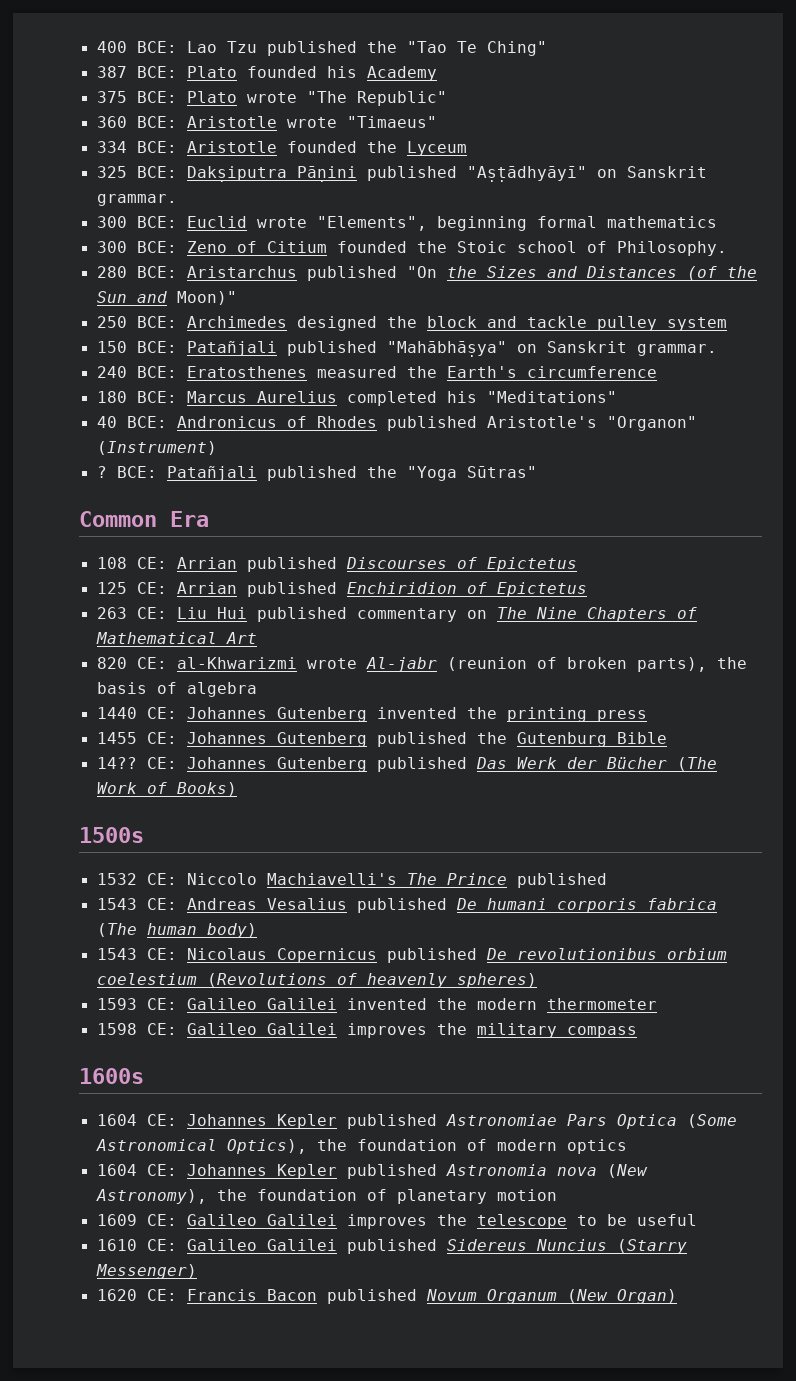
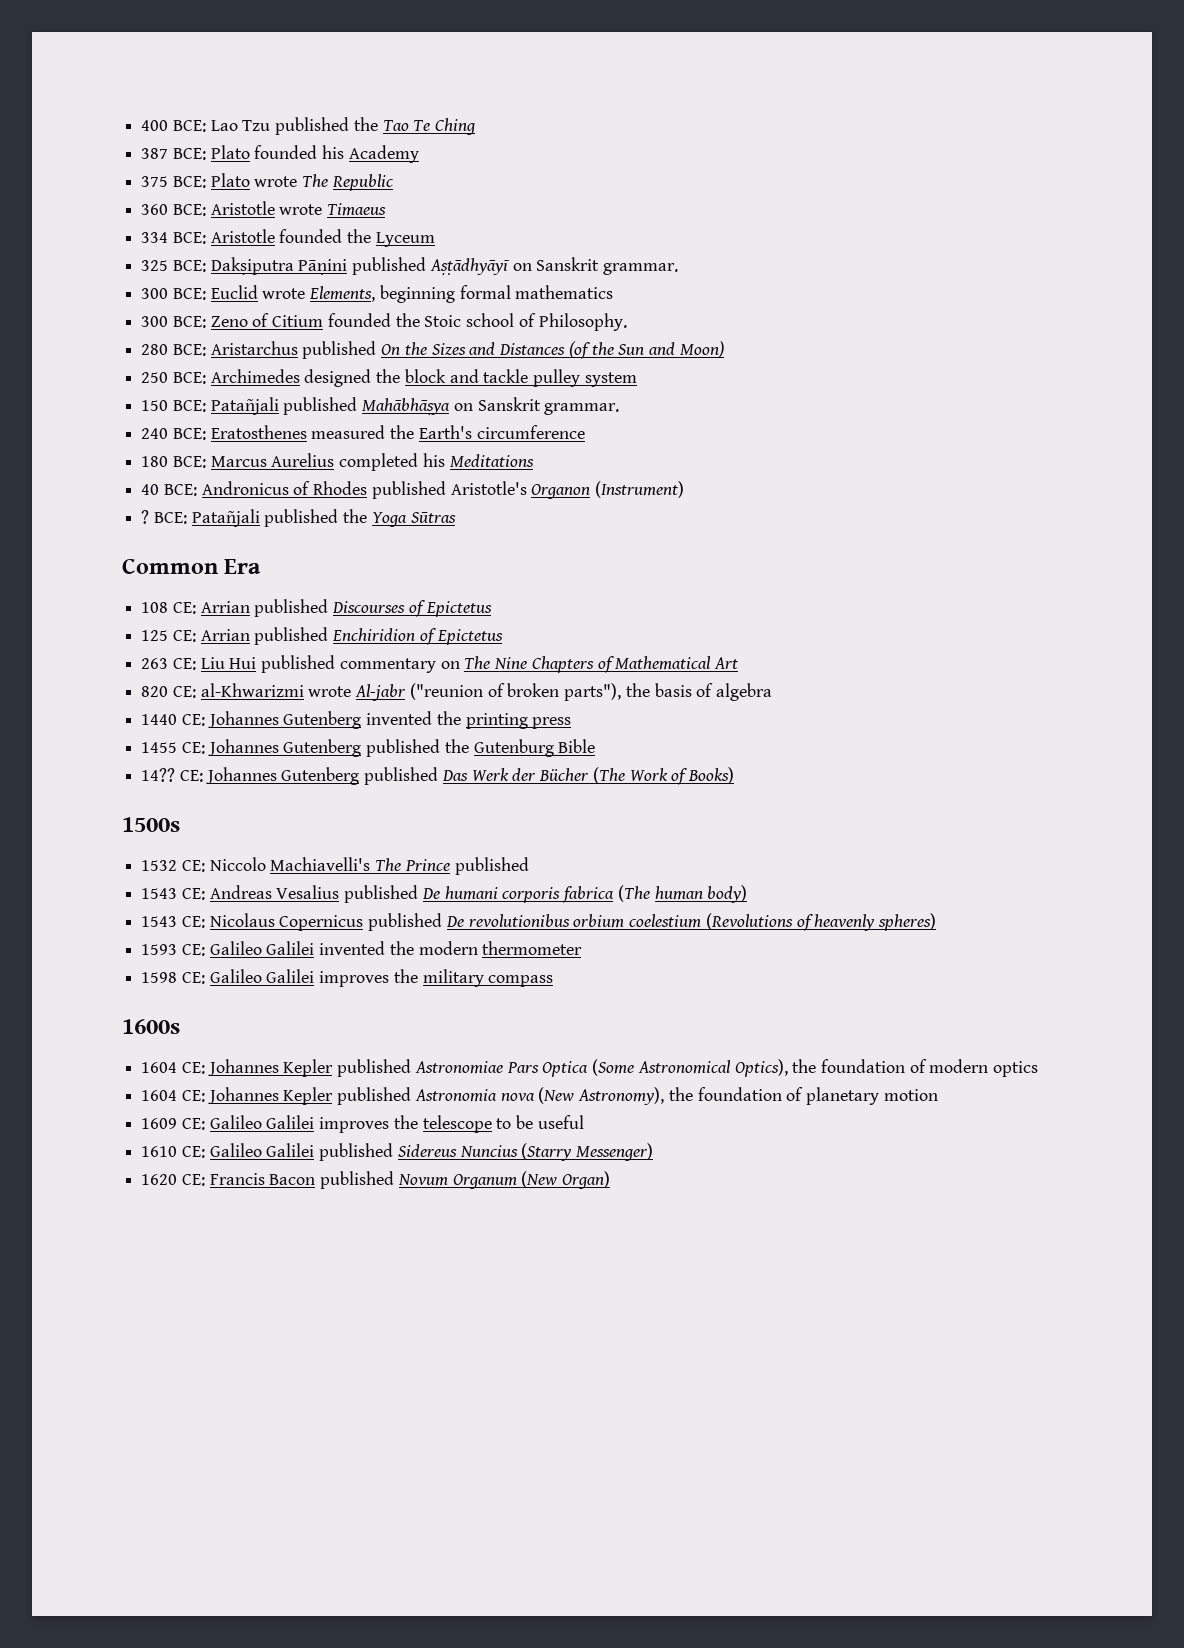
- 400 BCE: Lao Tzu published the "Tao Te Ching"
+ 400 BCE: Lao Tzu published the Tao Te Ching
- 375 BCE: Plato wrote "The Republic"
+ 375 BCE: Plato wrote The Republic
- 360 BCE: Aristotle wrote "Timaeus"
+ 360 BCE: Aristotle wrote Timaeus
- 325 BCE: Dakṣiputra Pāṇini published "Aṣṭādhyāyī" on Sanskrit grammar.
+ 325 BCE: Dakṣiputra Pāṇini published Aṣṭādhyāyī on Sanskrit grammar.
- 300 BCE: Euclid wrote "Elements", beginning formal mathematics
+ 300 BCE: Euclid wrote Elements, beginning formal mathematics
- 280 BCE: Aristarchus published "On the Sizes and Distances (of the Sun and Moon)"
+ 280 BCE: Aristarchus published On the Sizes and Distances (of the Sun and Moon)
- 150 BCE: Patañjali published "Mahābhāṣya" on Sanskrit grammar.
+ 150 BCE: Patañjali published Mahābhāṣya on Sanskrit grammar.
- 180 BCE: Marcus Aurelius completed his "Meditations"
+ 180 BCE: Marcus Aurelius completed his Meditations
- 40 BCE: Andronicus of Rhodes published Aristotle's "Organon" (Instrument)
+ 40 BCE: Andronicus of Rhodes published Aristotle's Organon (Instrument)
- BCE: Patañjali published the "Yoga Sūtras"
+ BCE: Patañjali published the Yoga Sūtras
- 820 CE: al-Khwarizmi wrote Al-jabr (reunion of broken parts), the basis of algebra
+ 820 CE: al-Khwarizmi wrote Al-jabr ("reunion of broken parts"), the basis of algebra

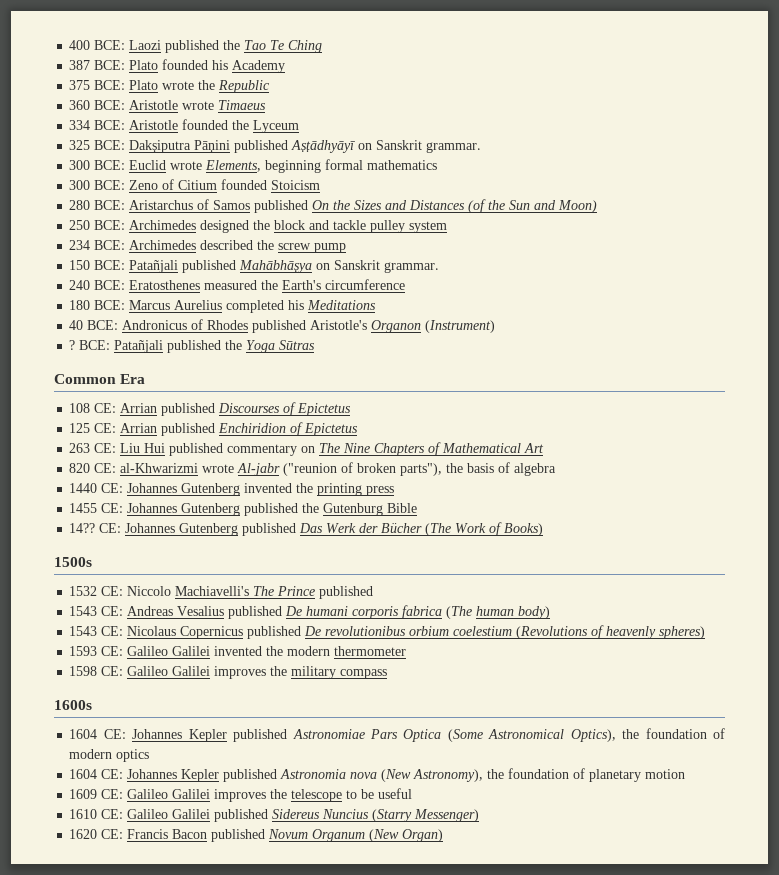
- 400 BCE: Lao Tzu published the Tao Te Ching
+ 400 BCE: Laozi published the Tao Te Ching
- 375 BCE: Plato wrote The Republic
+ 375 BCE: Plato wrote the Republic
- 300 BCE: Zeno of Citium founded the Stoic school of Philosophy.
+ 300 BCE: Zeno of Citium founded Stoicism
- 280 BCE: Aristarchus published On the Sizes and Distances (of the Sun and Moon)
+ 280 BCE: Aristarchus of Samos published On the Sizes and Distances (of the Sun and Moon)
+ 234 BCE: Archimedes described the screw pump

